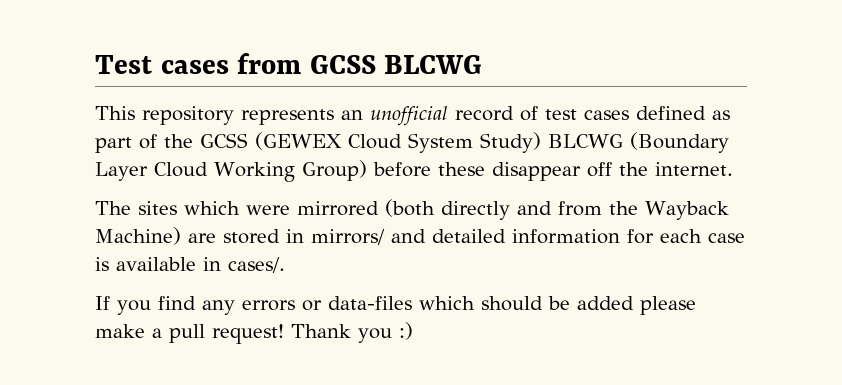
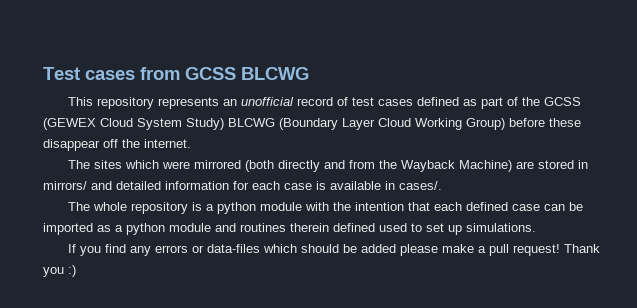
+ The whole repository is a python module with the intention that each defined case can be imported as a python module and routines therein defined used to set up simulations.

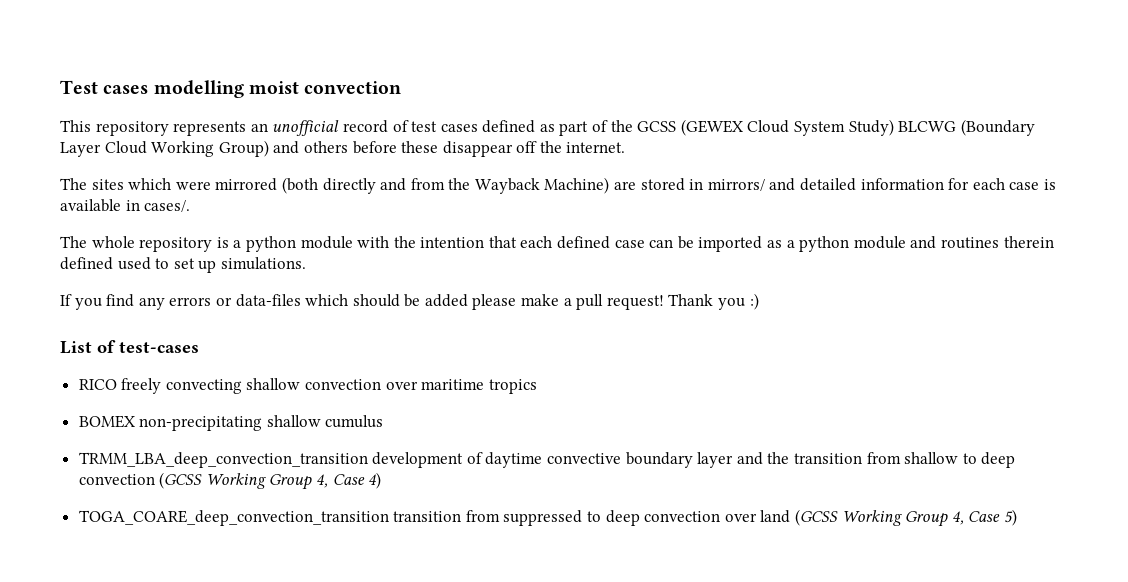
- Test cases from GCSS BLCWG
+ Test cases modelling moist convection
- This repository represents an unofficial record of test cases defined as part of the GCSS (GEWEX Cloud System Study) BLCWG (Boundary Layer Cloud Working Group) before these disappear off the internet.
+ This repository represents an unofficial record of test cases defined as part of the GCSS (GEWEX Cloud System Study) BLCWG (Boundary Layer Cloud Working Group) and others before these disappear off the internet.
+ List of test-cases
+ RICO freely convecting shallow convection over maritime tropics
+ BOMEX non-precipitating shallow cumulus
+ TRMM_LBA_deep_convection_transition development of daytime convective boundary layer and the transition from shallow to deep convection (GCSS Working Group 4, Case 4)
+ TOGA_COARE_deep_convection_transition transition from suppressed to deep convection over land (GCSS Working Group 4, Case 5)

